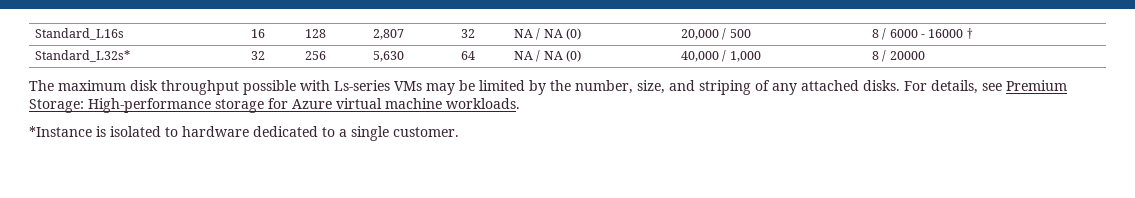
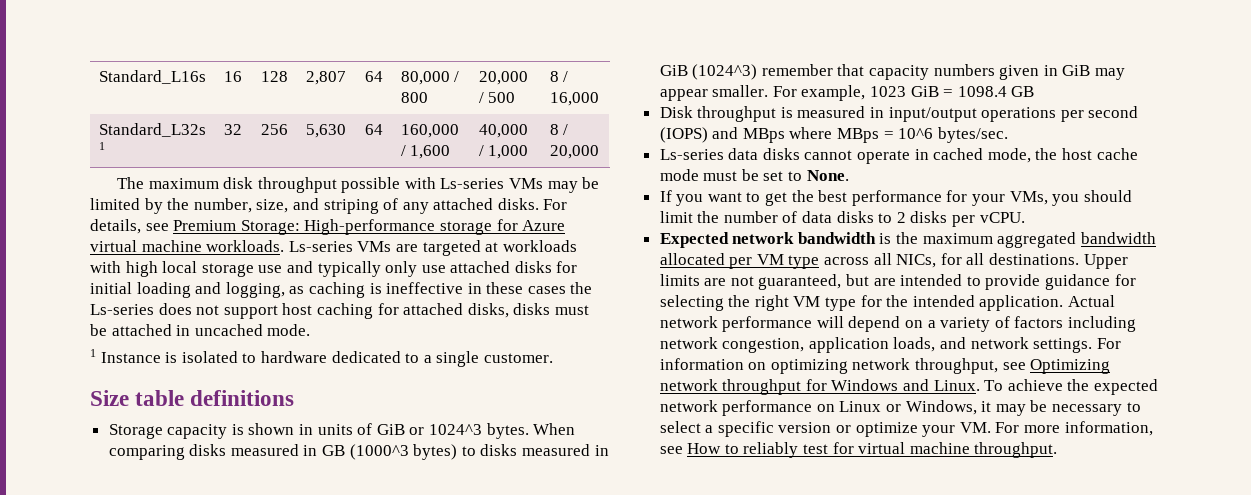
- Standard_L16s | 16 | 128 | 2,807 | 32 | NA / NA (0) | 20,000 / 500 | 8 / 6000 - 16000 †
- Standard_L32s* | 32 | 256 | 5,630 | 64 | NA / NA (0) | 40,000 / 1,000 | 8 / 20000
+ Standard_L16s | 16 | 128 | 2,807 | 64 | 80,000 / 800 | 20,000 / 500 | 8 / 16,000
+ Standard_L32s 1 | 32 | 256 | 5,630 | 64 | 160,000 / 1,600 | 40,000 / 1,000 | 8 / 20,000
- For details, see Premium Storage: High-performance storage for Azure virtual machine workloads.
- *Instance is isolated to hardware dedicated to a single customer.
+ For details, see Premium Storage: High-performance storage for Azure virtual machine workloads. Ls-series VMs are targeted at workloads with high local storage use and typically only use attached disks for initial loading and logging, as caching is ineffective in these cases the Ls-series does not support host caching for attached disks, disks must be attached in uncached mode.
+ 1 Instance is isolated to hardware dedicated to a single customer.
+ Size table definitions
+ Storage capacity is shown in units of GiB or 1024^3 bytes. When comparing disks measured in GB (1000^3 bytes) to disks measured in GiB (1024^3) remember that capacity numbers given in GiB may appear smaller. For example, 1023 GiB = 1098.4 GB
+ Disk throughput is measured in input/output operations per second (IOPS) and MBps where MBps = 10^6 bytes/sec.
+ Ls-series data disks cannot operate in cached mode, the host cache mode must be set to None.
+ If you want to get the best performance for your VMs, you should limit the number of data disks to 2 disks per vCPU.
+ Expected network bandwidth is the maximum aggregated bandwidth allocated per VM type across all NICs, for all destinations. Upper limits are not guaranteed, but are intended to provide guidance for selecting the right VM type for the intended application. Actual network performance will depend on a variety of factors including network congestion, application loads, and network settings. For information on optimizing network throughput, see Optimizing network throughput for Windows and Linux. To achieve the expected network performance on Linux or Windows, it may be necessary to select a specific version or optimize your VM. For more information, see How to reliably test for virtual machine throughput.

